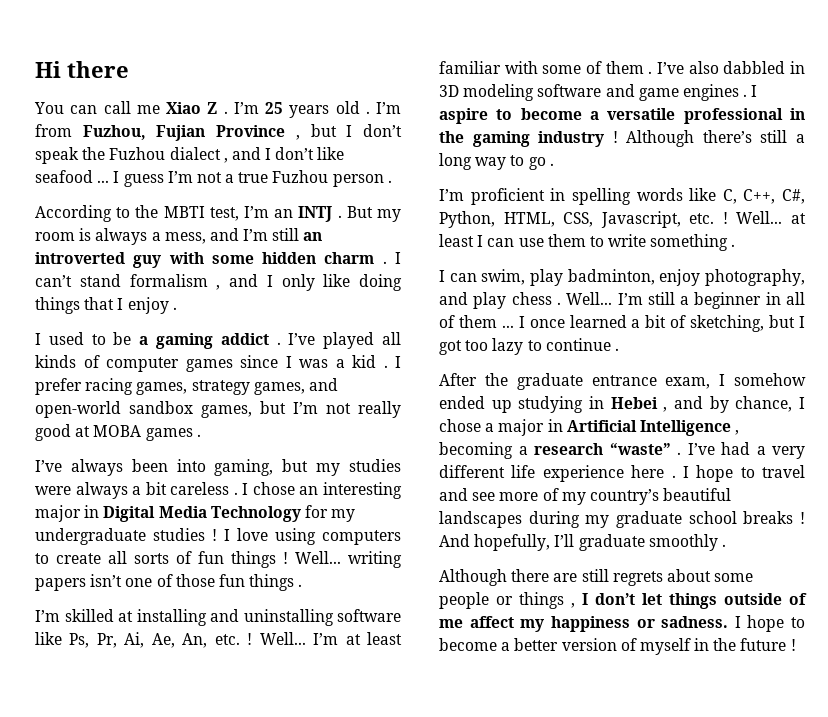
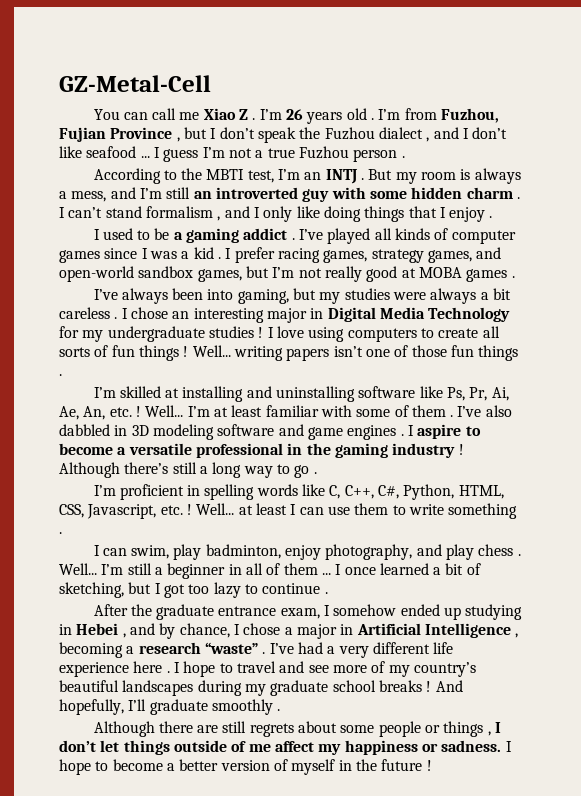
- Hi there
+ GZ-Metal-Cell
- I’m 25 years old .
+ I’m 26 years old .

